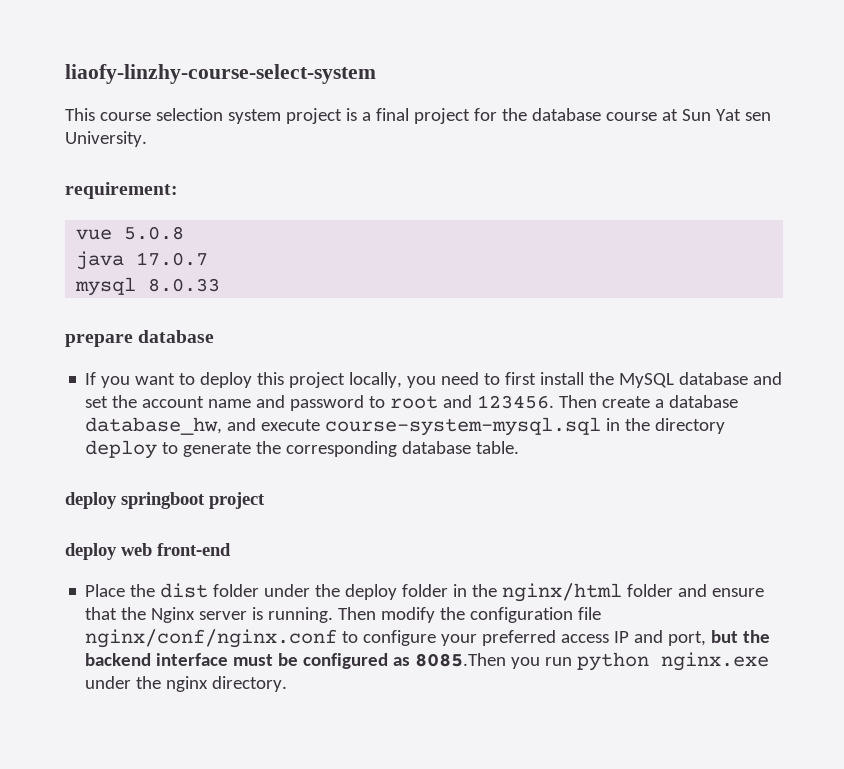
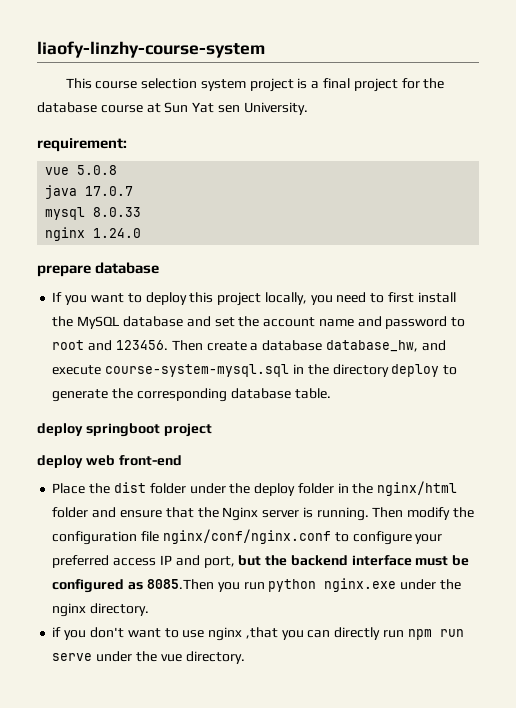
- liaofy-linzhy-course-select-system
+ liaofy-linzhy-course-system
+ nginx 1.24.0
+ if you don't want to use nginx ,that you can directly run npm run serve under the vue directory.

